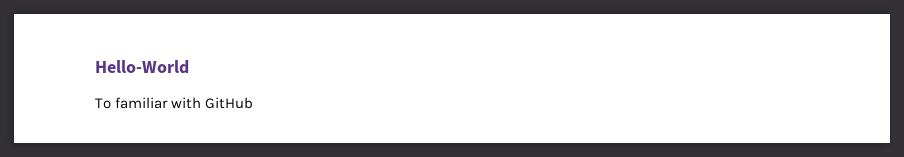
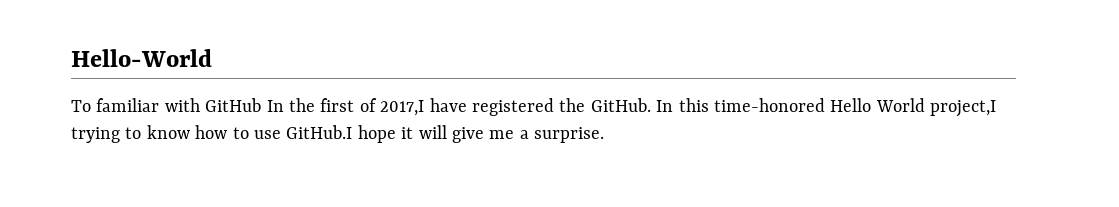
- To familiar with GitHub
+ To familiar with GitHub In the first of 2017,I have registered the GitHub. In this time-honored Hello World project,I trying to know how to use GitHub.I hope it will give me a surprise.

